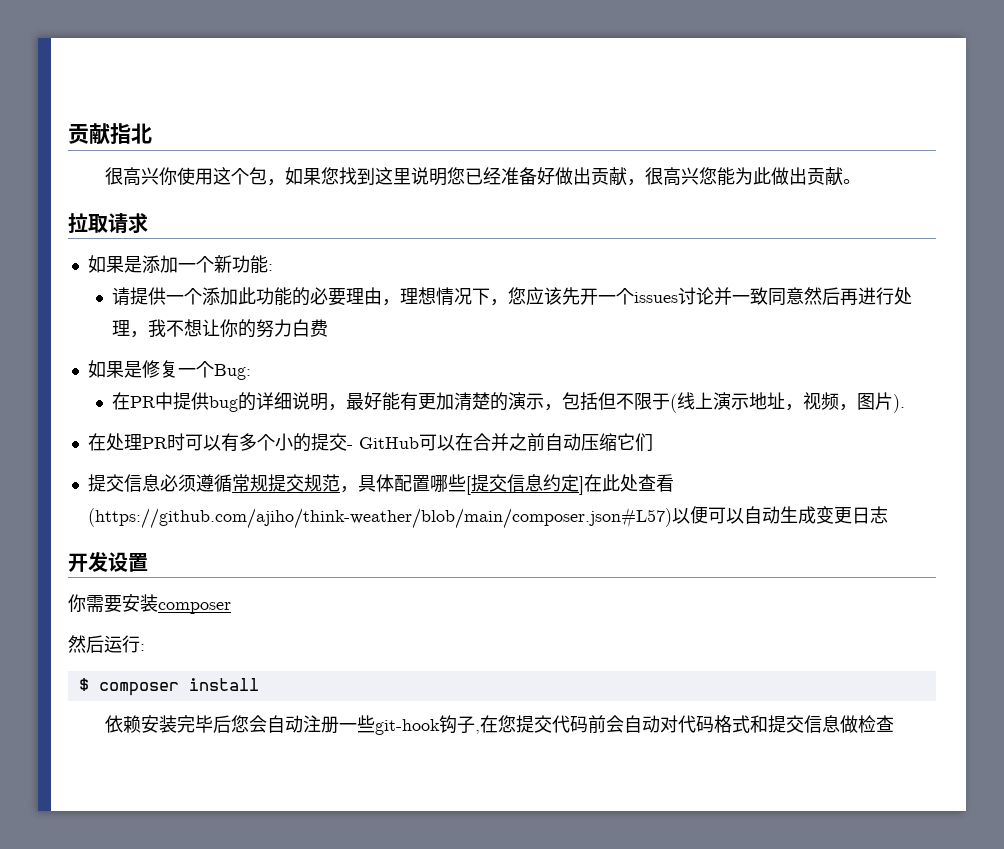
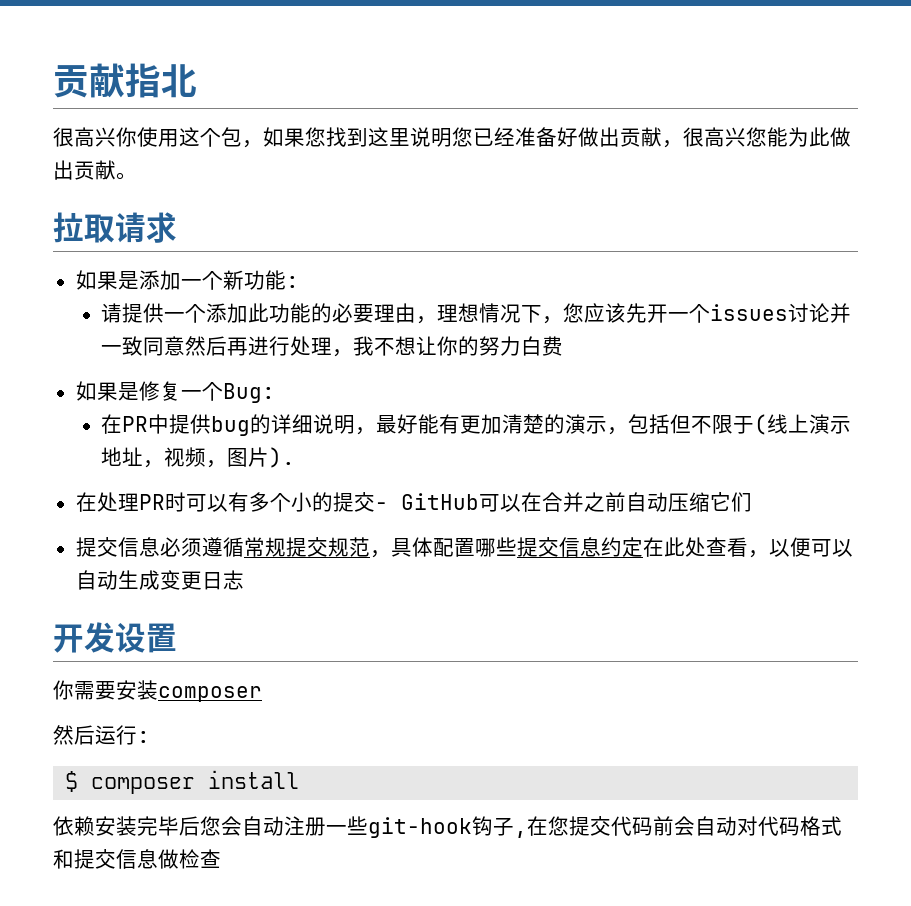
- 提交信息必须遵循常规提交规范，具体配置哪些[提交信息约定]在此处查看(https://github.com/ajiho/think-weather/blob/main/composer.json#L57)以便可以自动生成变更日志
+ 提交信息必须遵循常规提交规范，具体配置哪些提交信息约定在此处查看，以便可以自动生成变更日志

